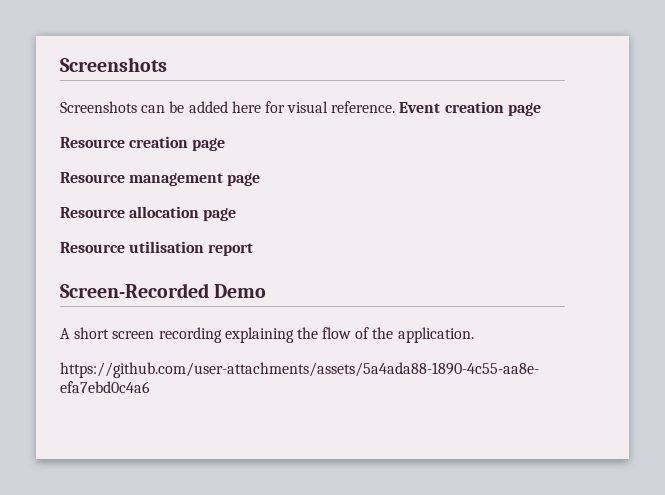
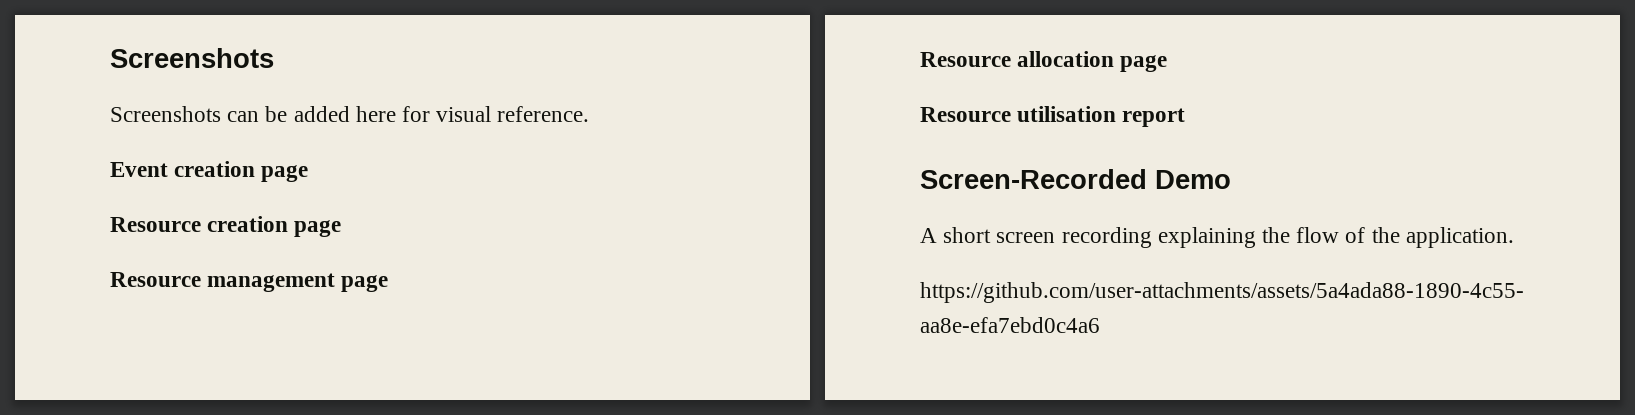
- Screenshots can be added here for visual reference. Event creation page
+ Screenshots can be added here for visual reference.
+ Event creation page

